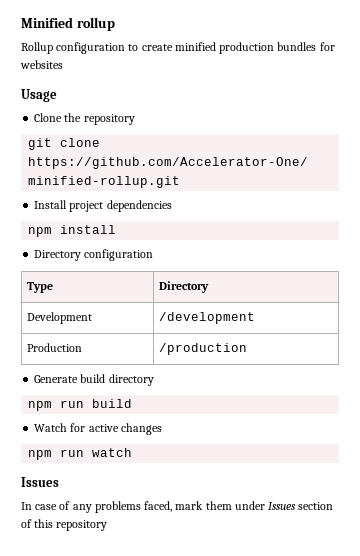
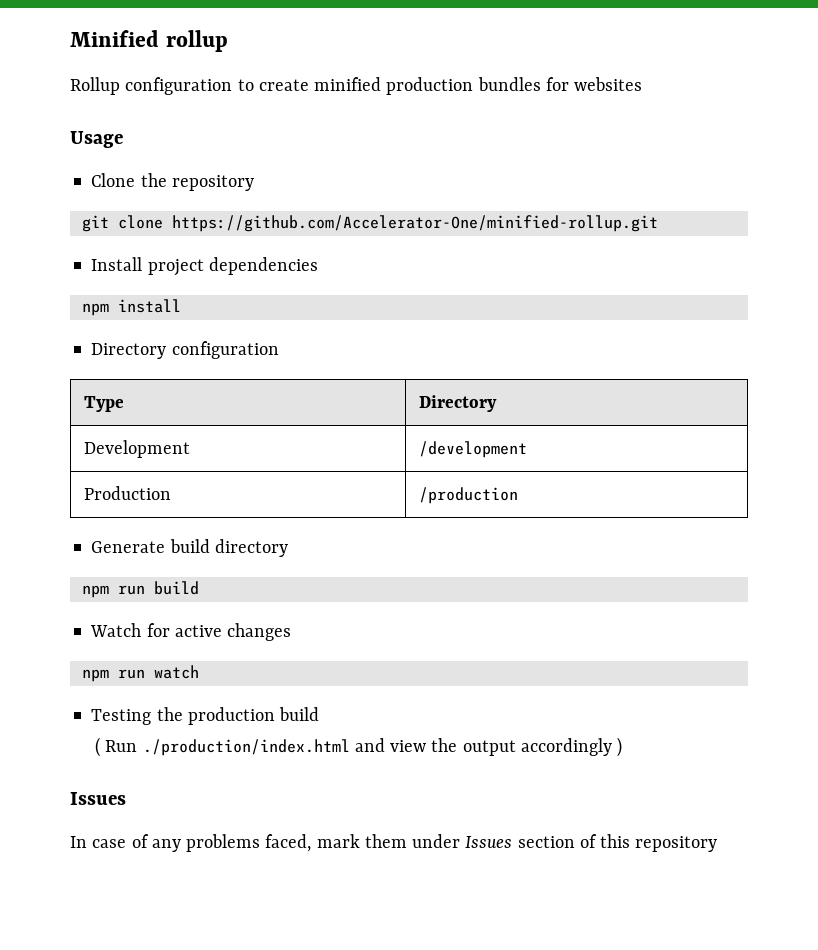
+ Testing the production build
+ ( Run ./production/index.html and view the output accordingly )

